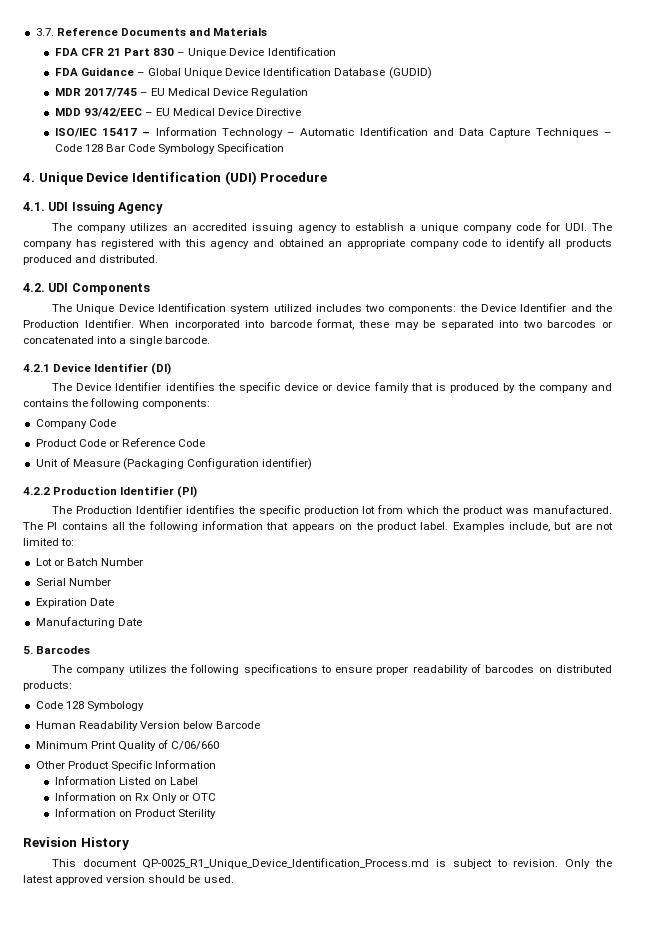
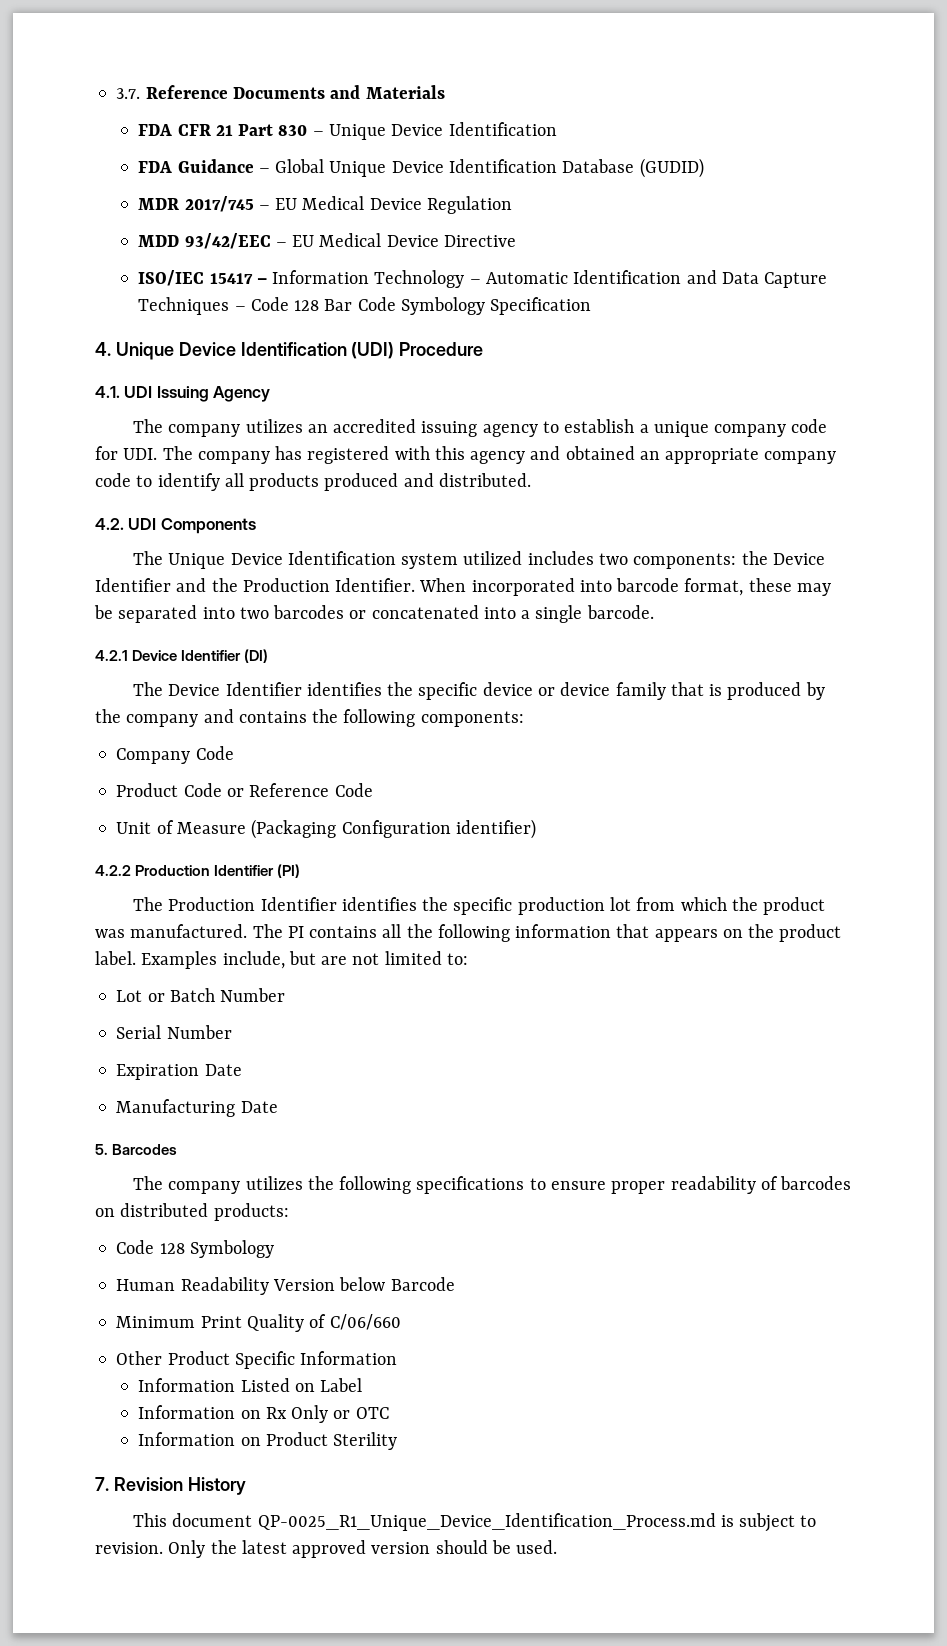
- Revision History
+ 7. Revision History

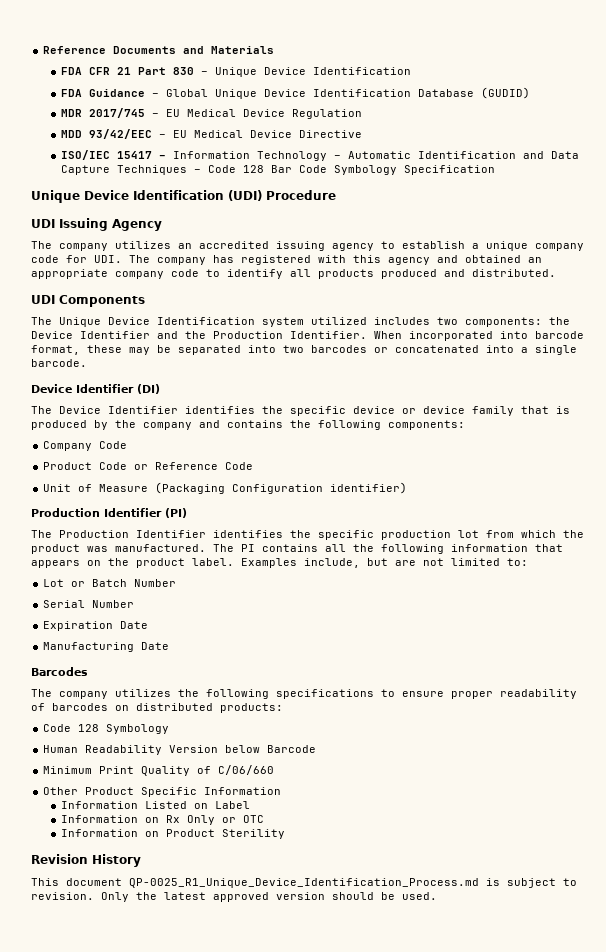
- 3.7. Reference Documents and Materials
+ Reference Documents and Materials
- 4. Unique Device Identification (UDI) Procedure
+ Unique Device Identification (UDI) Procedure
- 4.1. UDI Issuing Agency
+ UDI Issuing Agency
- 4.2. UDI Components
+ UDI Components
- 4.2.1 Device Identifier (DI)
+ Device Identifier (DI)
- 4.2.2 Production Identifier (PI)
+ Production Identifier (PI)
- 5. Barcodes
+ Barcodes
- 7. Revision History
+ Revision History

